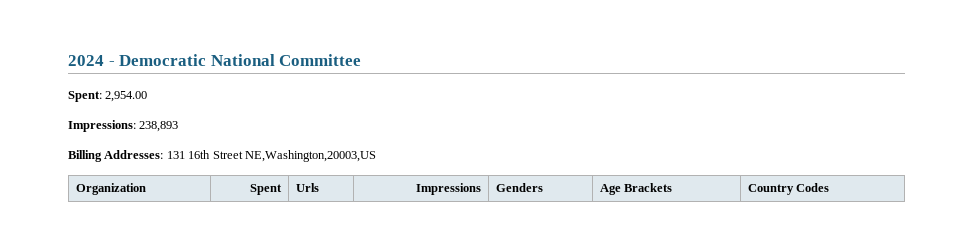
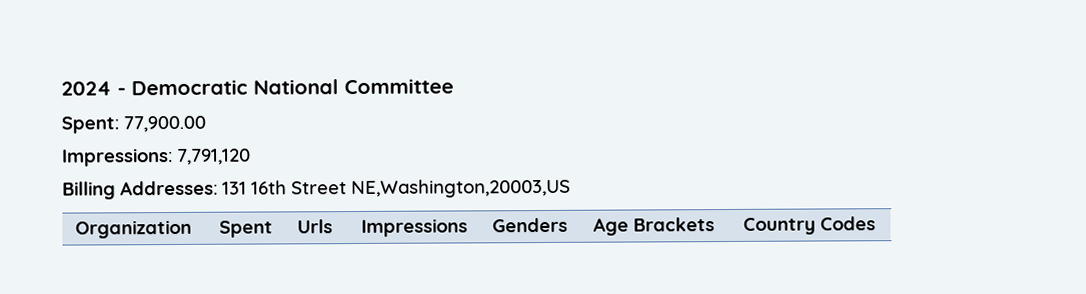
- Spent: 2,954.00
+ Spent: 77,900.00
- Impressions: 238,893
+ Impressions: 7,791,120

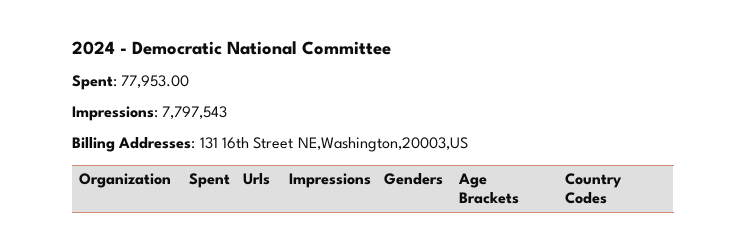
- Spent: 77,900.00
+ Spent: 77,953.00
- Impressions: 7,791,120
+ Impressions: 7,797,543

